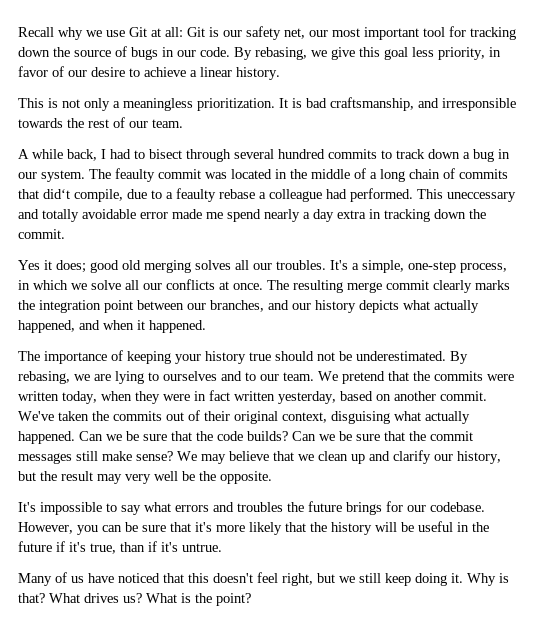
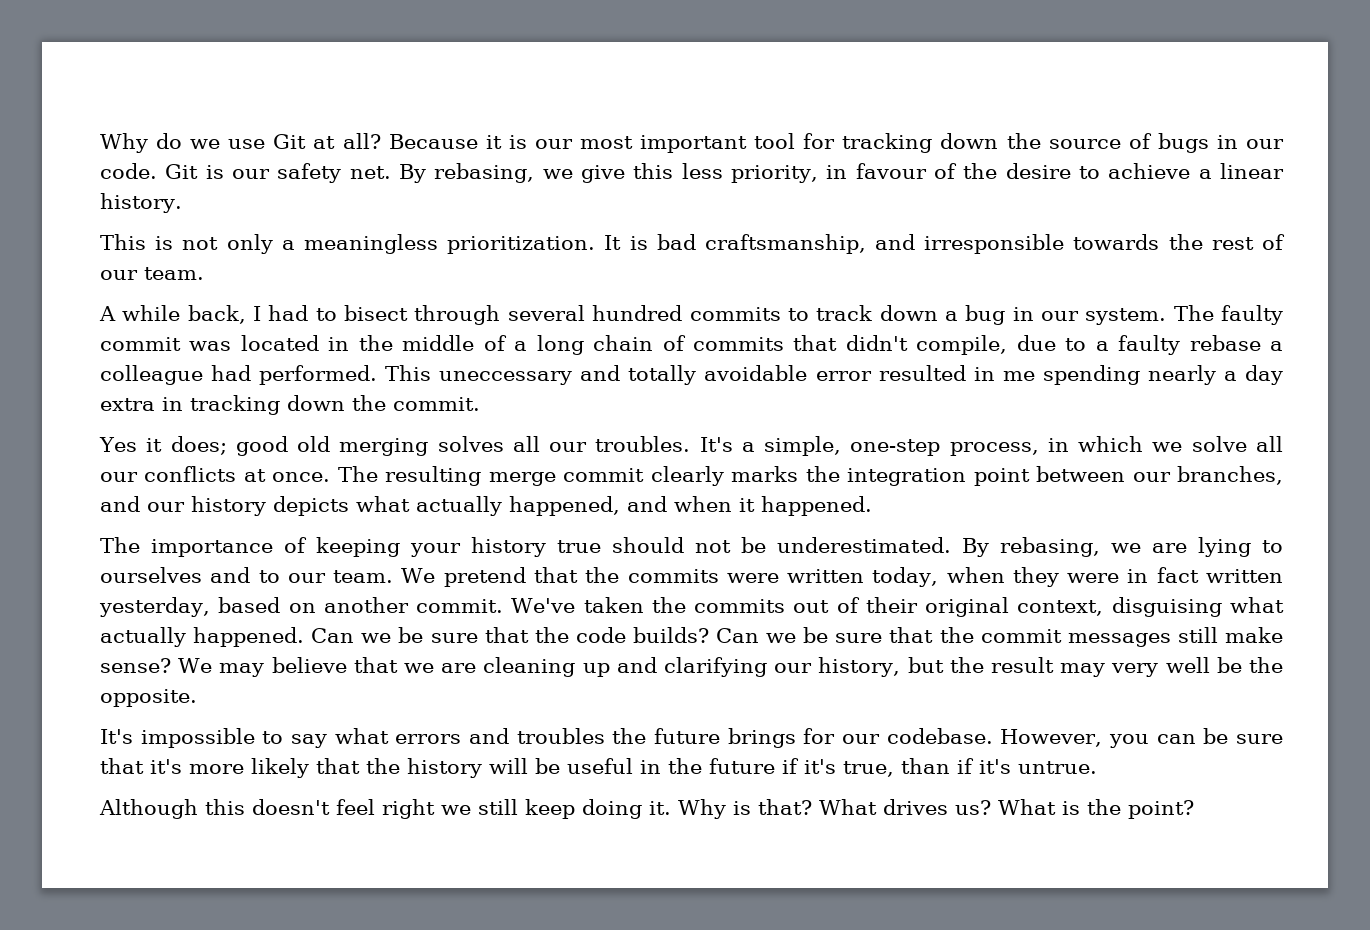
- Recall why we use Git at all: Git is our safety net, our most important tool for tracking down the source of bugs in our code.
+ Why do we use Git at all? Because it is our most important tool for tracking down the source of bugs in our code.
+ Git is our safety net.
- By rebasing, we give this goal less priority, in favor of our desire to achieve a linear history.
+ By rebasing, we give this less priority, in favour of the desire to achieve a linear history.
- The feaulty commit was located in the middle of a long chain of commits that did‘t compile, due to a feaulty rebase a colleague had performed.
+ The faulty commit was located in the middle of a long chain of commits that didn't compile, due to a faulty rebase a colleague had performed.
- This uneccessary and totally avoidable error made me spend nearly a day extra in tracking down the commit.
+ This uneccessary and totally avoidable error resulted in me spending nearly a day extra in tracking down the commit.
- We may believe that we clean up and clarify our history, but the result may very well be the opposite.
+ We may believe that we are cleaning up and clarifying our history, but the result may very well be the opposite.
- Many of us have noticed that this doesn't feel right, but we still keep doing it.
+ Although this doesn't feel right we still keep doing it.

